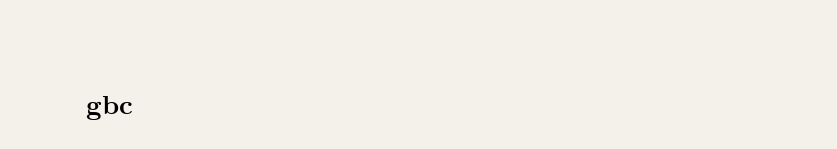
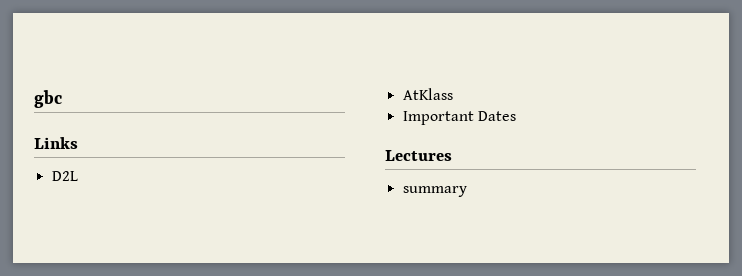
+ Links
+ D2L
+ AtKlass
+ Important Dates
+ Lectures
+ summary

